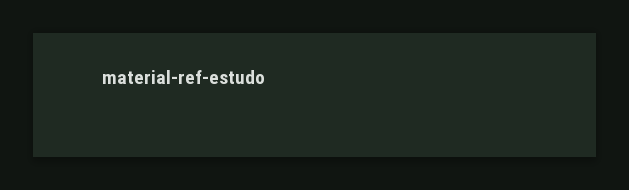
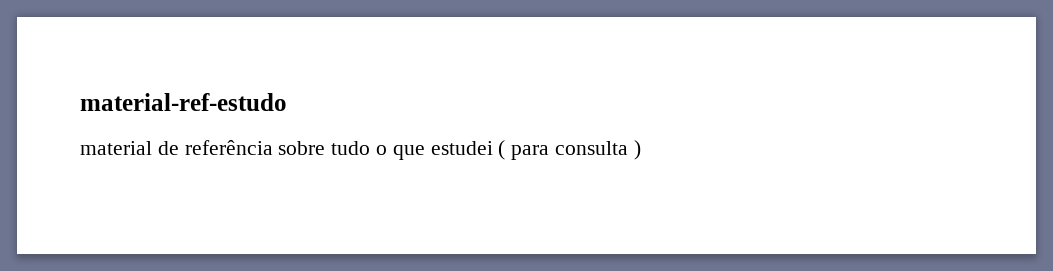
+ material de referência sobre tudo o que estudei ( para consulta )

